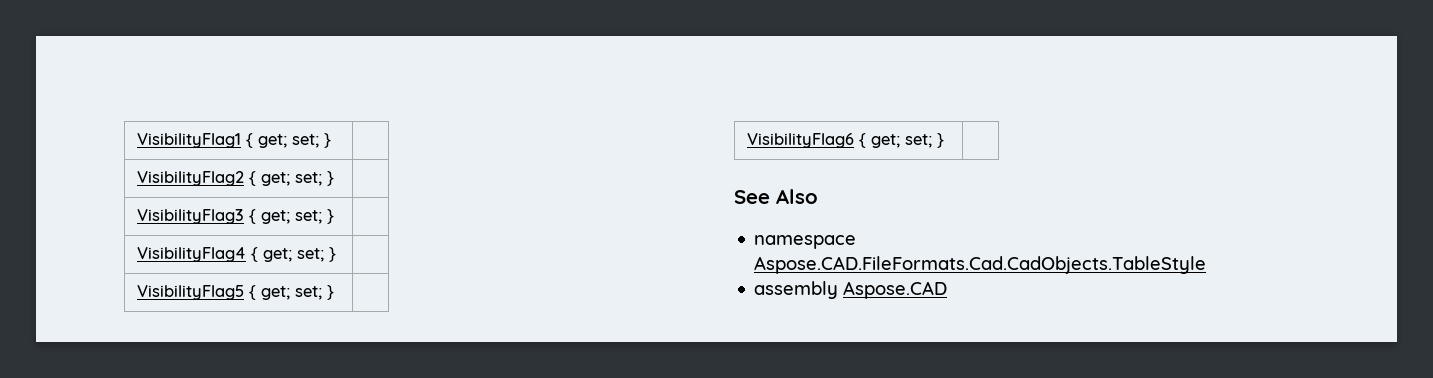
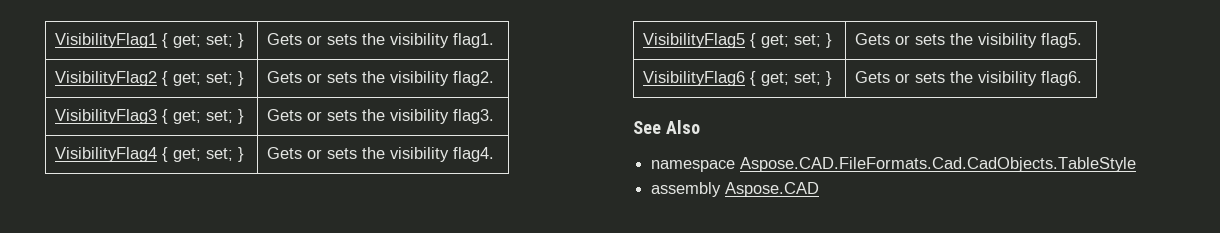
- VisibilityFlag1 { get; set; } |
+ VisibilityFlag1 { get; set; } | Gets or sets the visibility flag1.
- VisibilityFlag2 { get; set; } |
+ VisibilityFlag2 { get; set; } | Gets or sets the visibility flag2.
- VisibilityFlag3 { get; set; } |
+ VisibilityFlag3 { get; set; } | Gets or sets the visibility flag3.
- VisibilityFlag4 { get; set; } |
+ VisibilityFlag4 { get; set; } | Gets or sets the visibility flag4.
- VisibilityFlag5 { get; set; } |
+ VisibilityFlag5 { get; set; } | Gets or sets the visibility flag5.
- VisibilityFlag6 { get; set; } |
+ VisibilityFlag6 { get; set; } | Gets or sets the visibility flag6.

